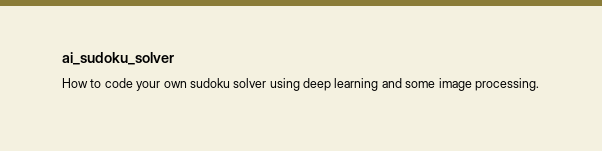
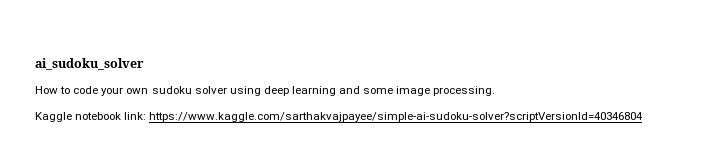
+ Kaggle notebook link: https://www.kaggle.com/sarthakvajpayee/simple-ai-sudoku-solver?scriptVersionId=40346804

